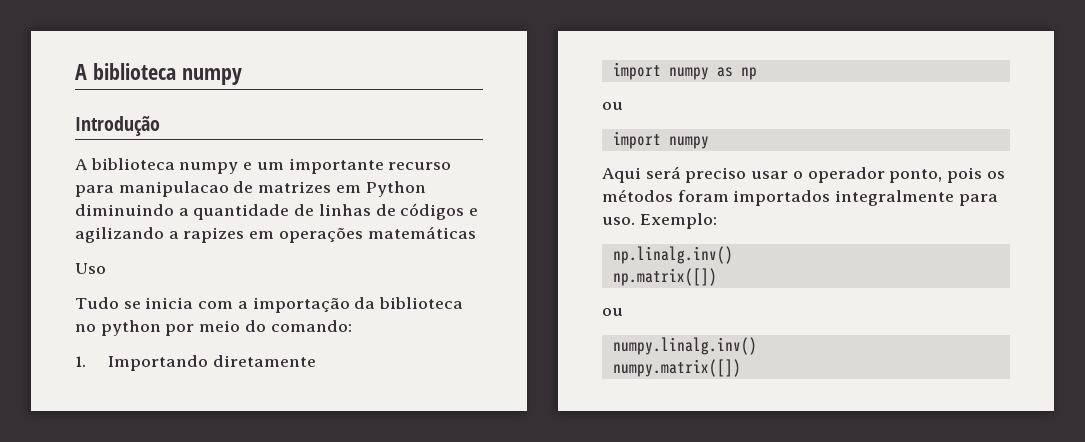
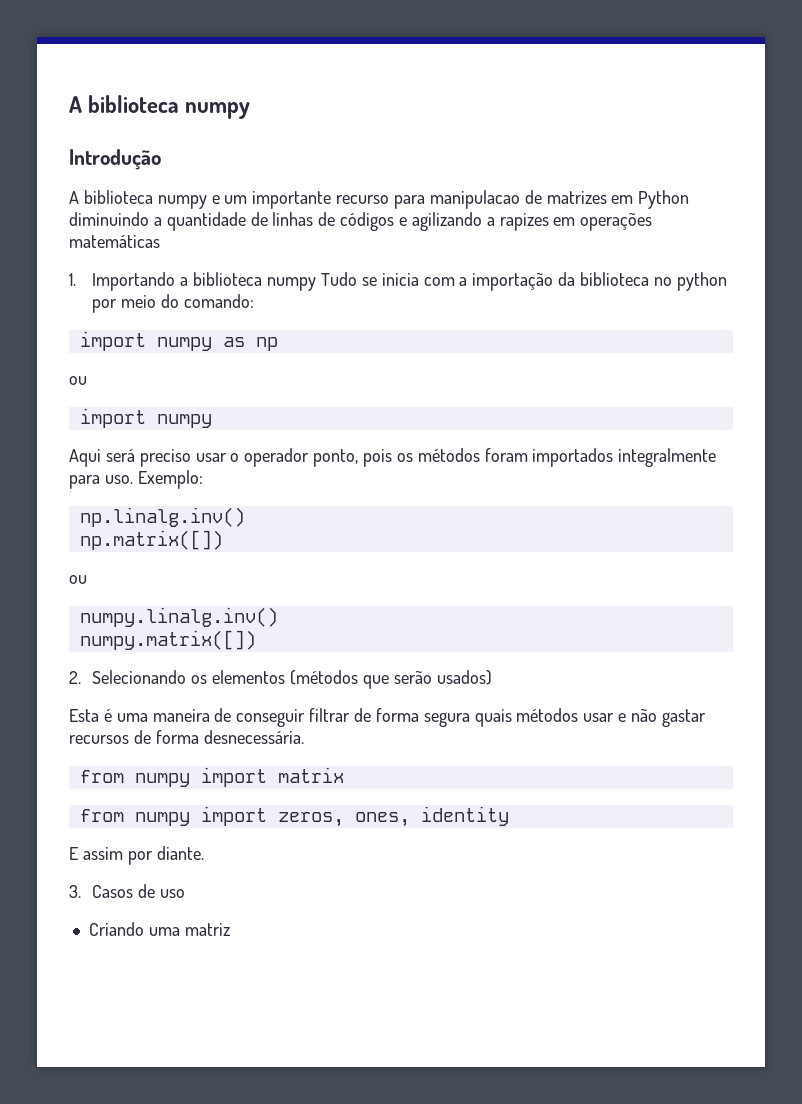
- Uso
- Tudo se inicia com a importação da biblioteca no python por meio do comando:
+ 1. Importando a biblioteca numpy Tudo se inicia com a importação da biblioteca no python por meio do comando:
- 1. Importando diretamente
+ 2. Selecionando os elementos (métodos que serão usados)
+ Esta é uma maneira de conseguir filtrar de forma segura quais métodos usar e não gastar recursos de forma desnecessária.
+ from numpy import matrix
+ from numpy import zeros, ones, identity
+ E assim por diante.
+ 3. Casos de uso
+ Criando uma matriz

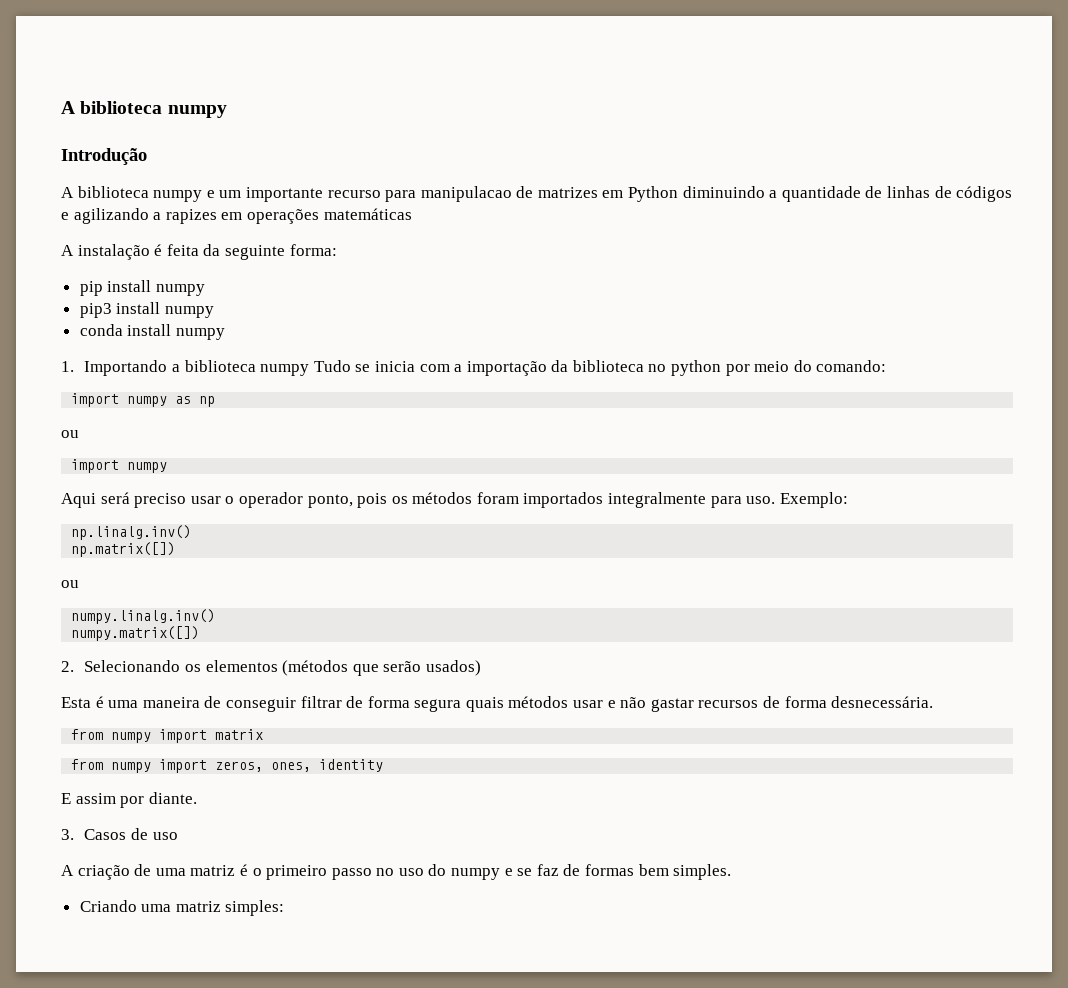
+ A instalação é feita da seguinte forma:
+ pip install numpy
+ pip3 install numpy
+ conda install numpy
+ A criação de uma matriz é o primeiro passo no uso do numpy e se faz de formas bem simples.
- Criando uma matriz
+ Criando uma matriz simples:

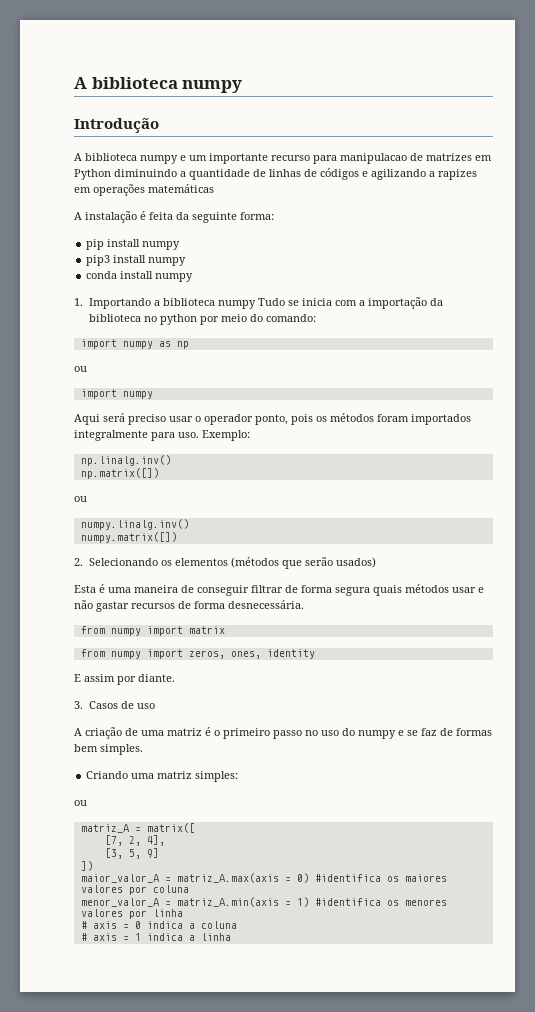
  Criando uma matriz simples:
+ ou
+ matriz_A = matrix([
+ [7, 2, 4],
+ [3, 5, 9]
+ ])
+ maior_valor_A = matriz_A.max(axis = 0) #identifica os maiores valores por coluna
+ menor_valor_A = matriz_A.min(axis = 1) #identifica os menores valores por linha
+ # axis = 0 indica a coluna
+ # axis = 1 indica a linha

